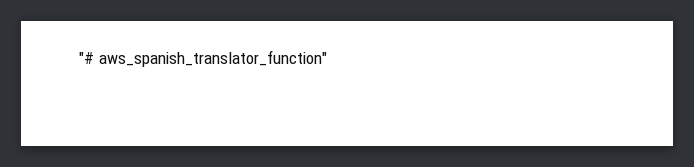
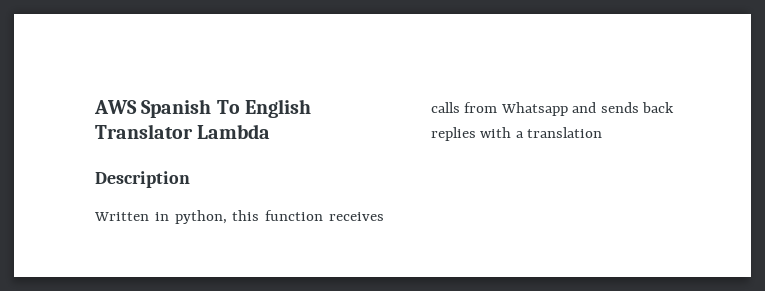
- "# aws_spanish_translator_function"
+ AWS Spanish To English Translator Lambda
+ Description
+ Written in python, this function receives calls from Whatsapp and sends back replies with a translation

